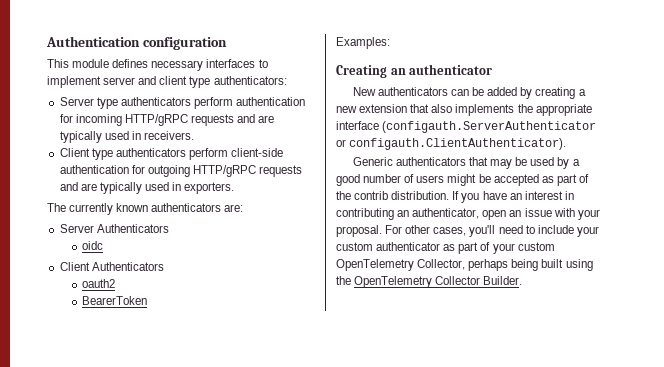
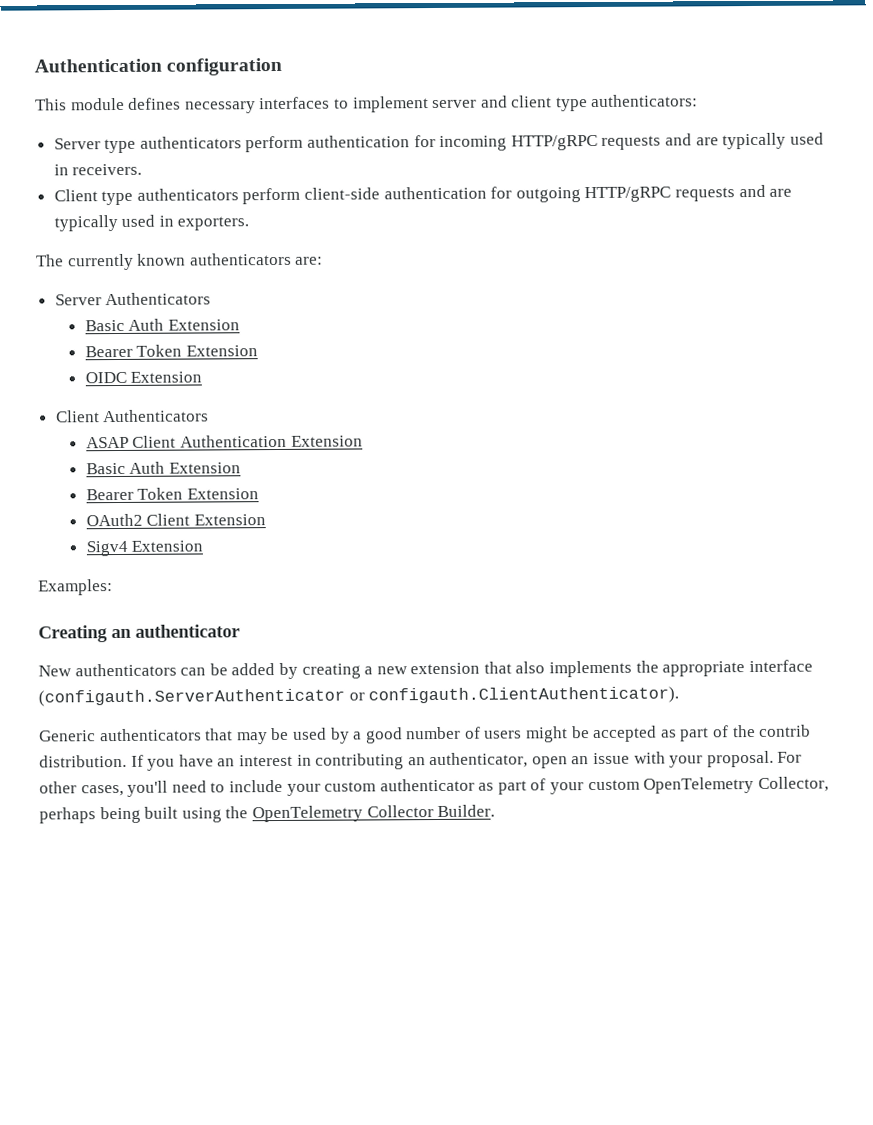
  Server Authenticators
- oidc
+ Basic Auth Extension
+ Bearer Token Extension
+ OIDC Extension
  Client Authenticators
- oauth2
- BearerToken
+ ASAP Client Authentication Extension
+ Basic Auth Extension
+ Bearer Token Extension
+ OAuth2 Client Extension
+ Sigv4 Extension

